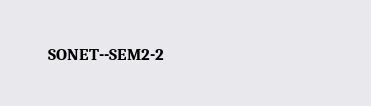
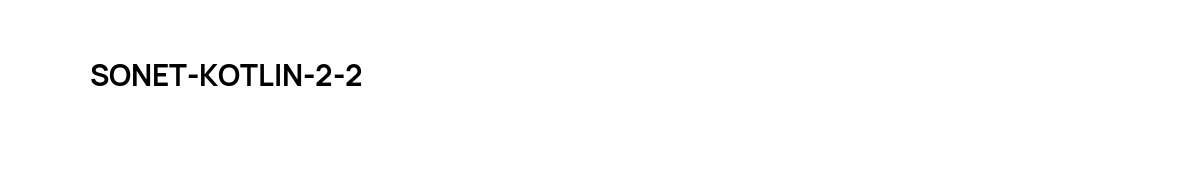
- SONET--SEM2-2
+ SONET-KOTLIN-2-2

